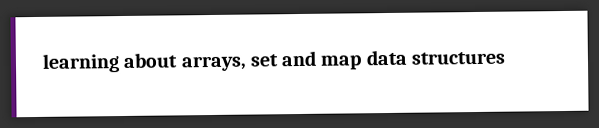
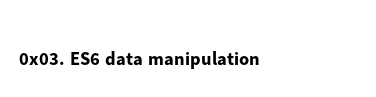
- learning about arrays, set and map data structures
+ 0x03. ES6 data manipulation

